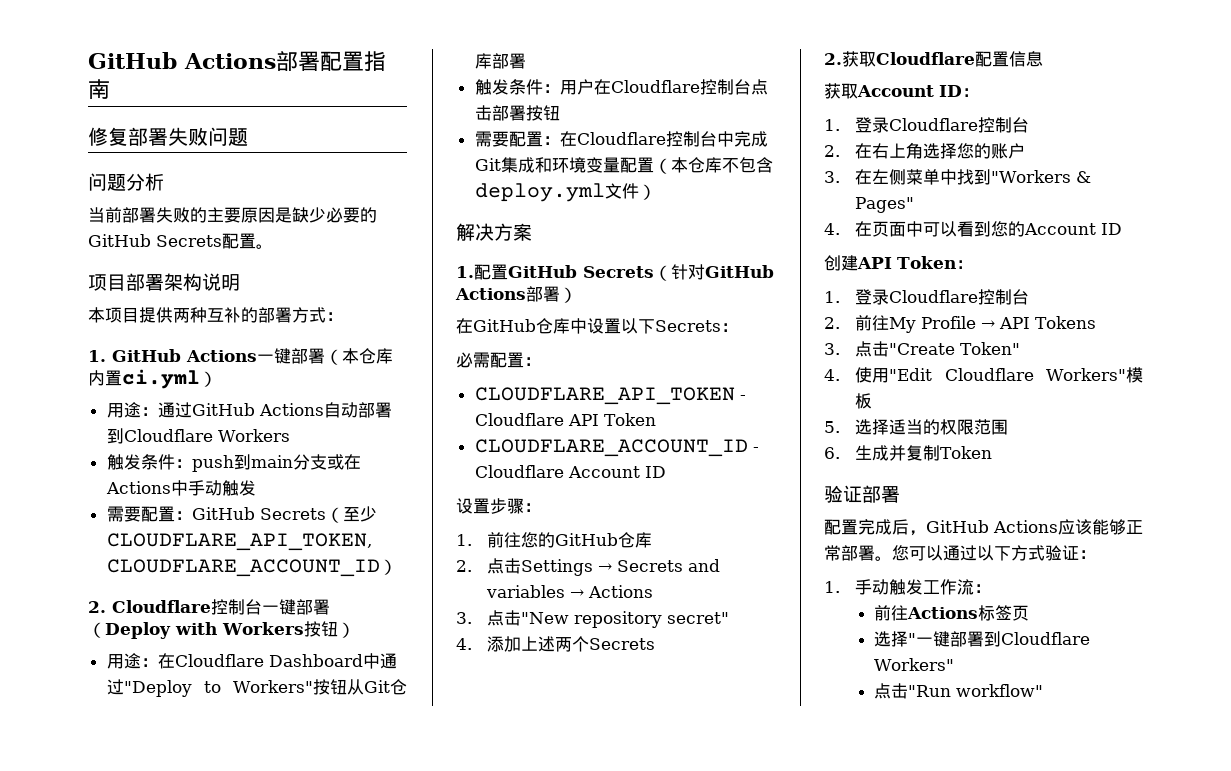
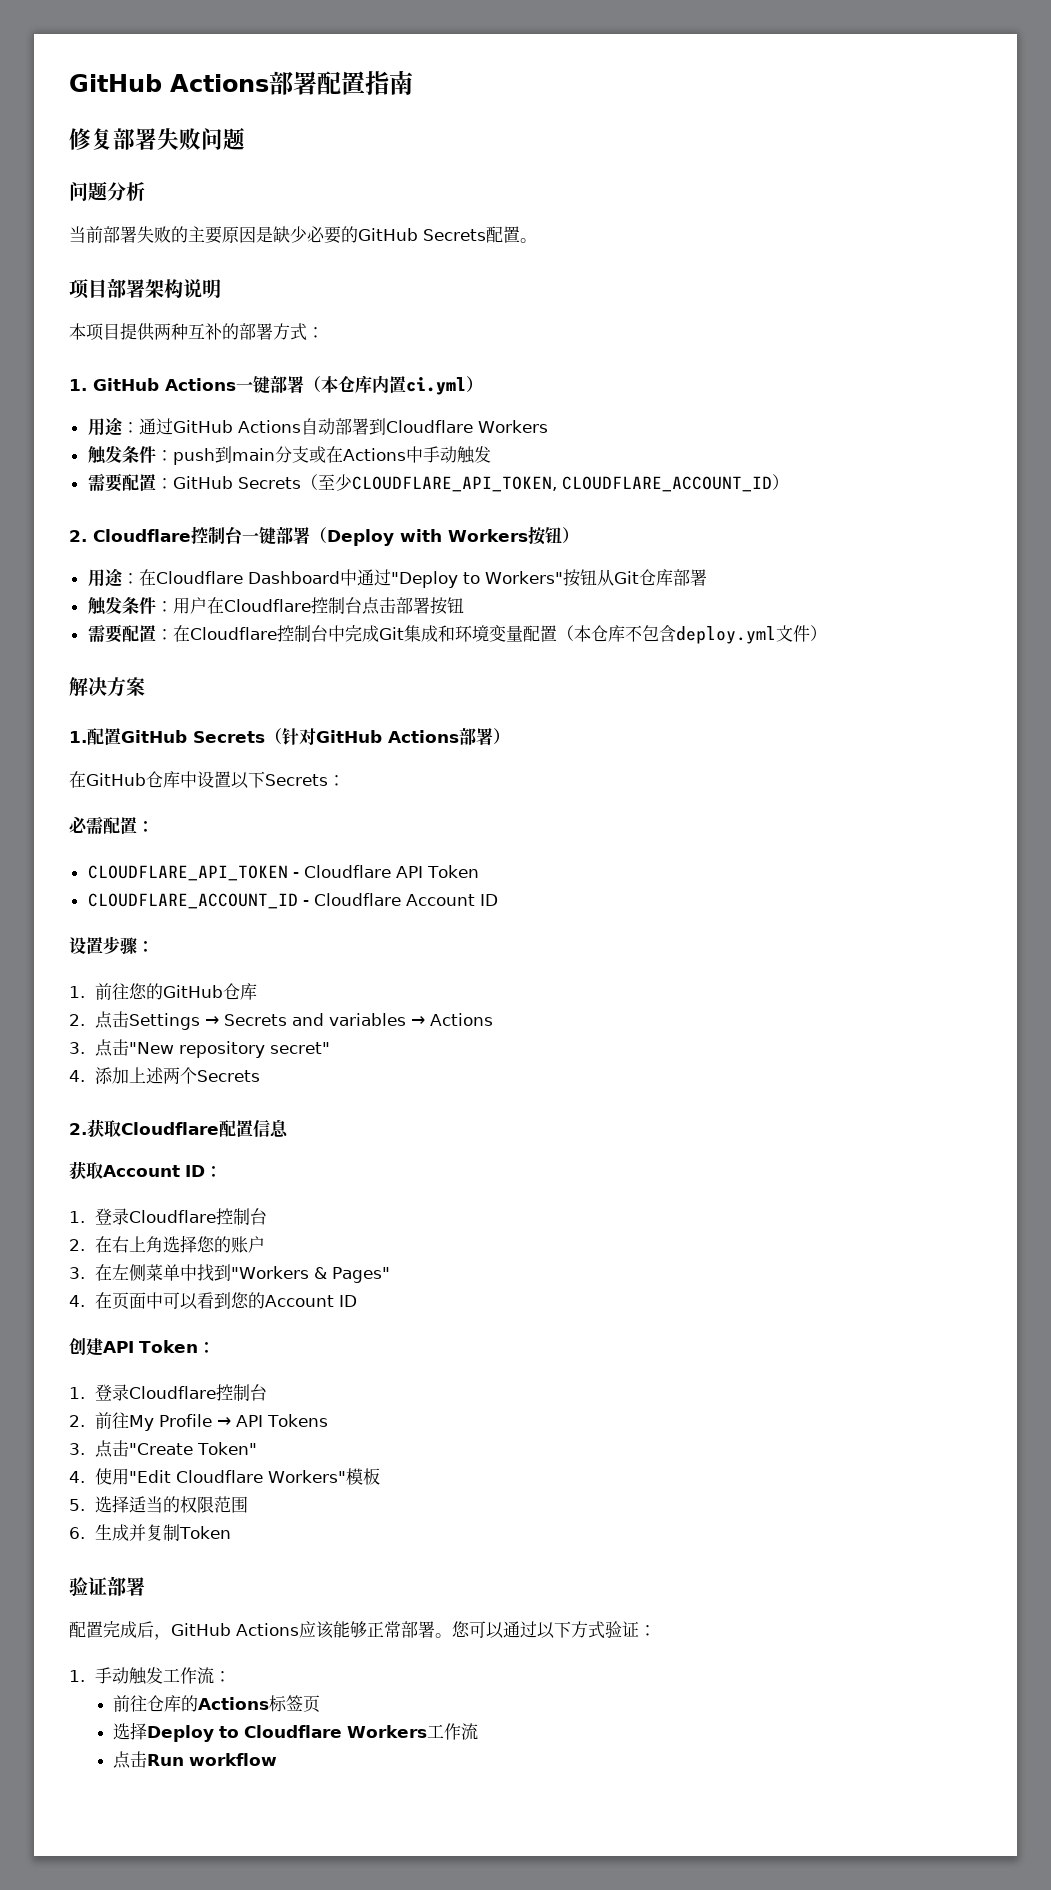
- 前往Actions标签页
+ 前往仓库的Actions标签页
- 选择"一键部署到Cloudflare Workers"
- 点击"Run workflow"
+ 选择Deploy to Cloudflare Workers工作流
+ 点击Run workflow

